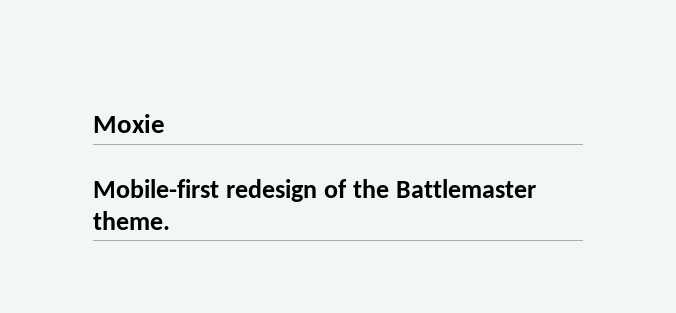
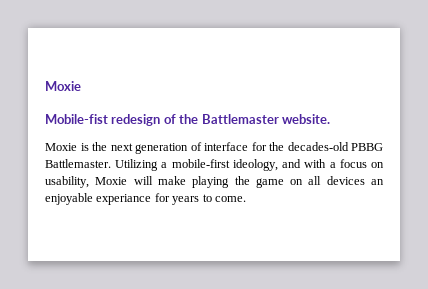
- Mobile-first redesign of the Battlemaster theme.
+ Mobile-fist redesign of the Battlemaster website.
+ Moxie is the next generation of interface for the decades-old PBBG Battlemaster. Utilizing a mobile-first ideology, and with a focus on usability, Moxie will make playing the game on all devices an enjoyable experiance for years to come.

